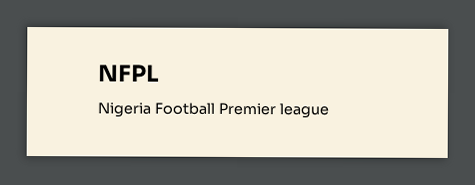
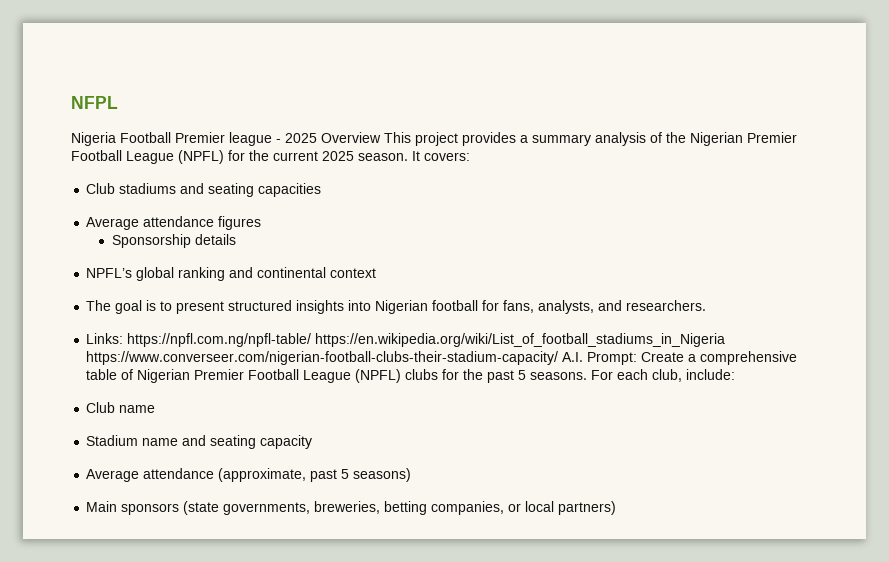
- Nigeria Football Premier league
+ Nigeria Football Premier league - 2025 Overview This project provides a summary analysis of the Nigerian Premier Football League (NPFL) for the current 2025 season. It covers:
+ Club stadiums and seating capacities
+ Average attendance figures
+ Sponsorship details
+ NPFL’s global ranking and continental context
+ The goal is to present structured insights into Nigerian football for fans, analysts, and researchers.
+ Links: https://npfl.com.ng/npfl-table/ https://en.wikipedia.org/wiki/List_of_football_stadiums_in_Nigeria https://www.converseer.com/nigerian-football-clubs-their-stadium-capacity/ A.I. Prompt: Create a comprehensive table of Nigerian Premier Football League (NPFL) clubs for the past 5 seasons. For each club, include:
+ Club name
+ Stadium name and seating capacity
+ Average attendance (approximate, past 5 seasons)
+ Main sponsors (state governments, breweries, betting companies, or local partners)

